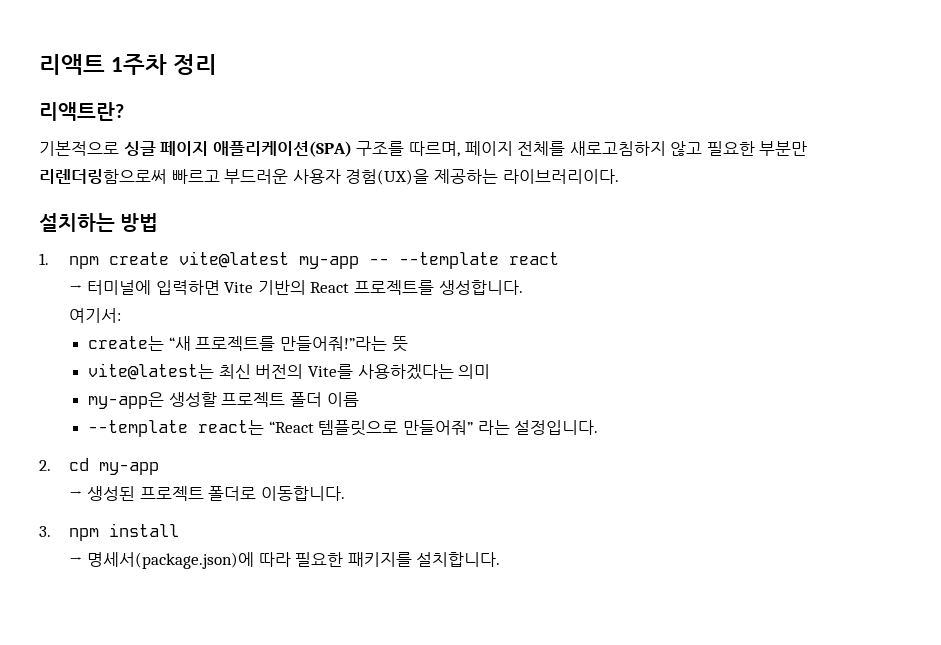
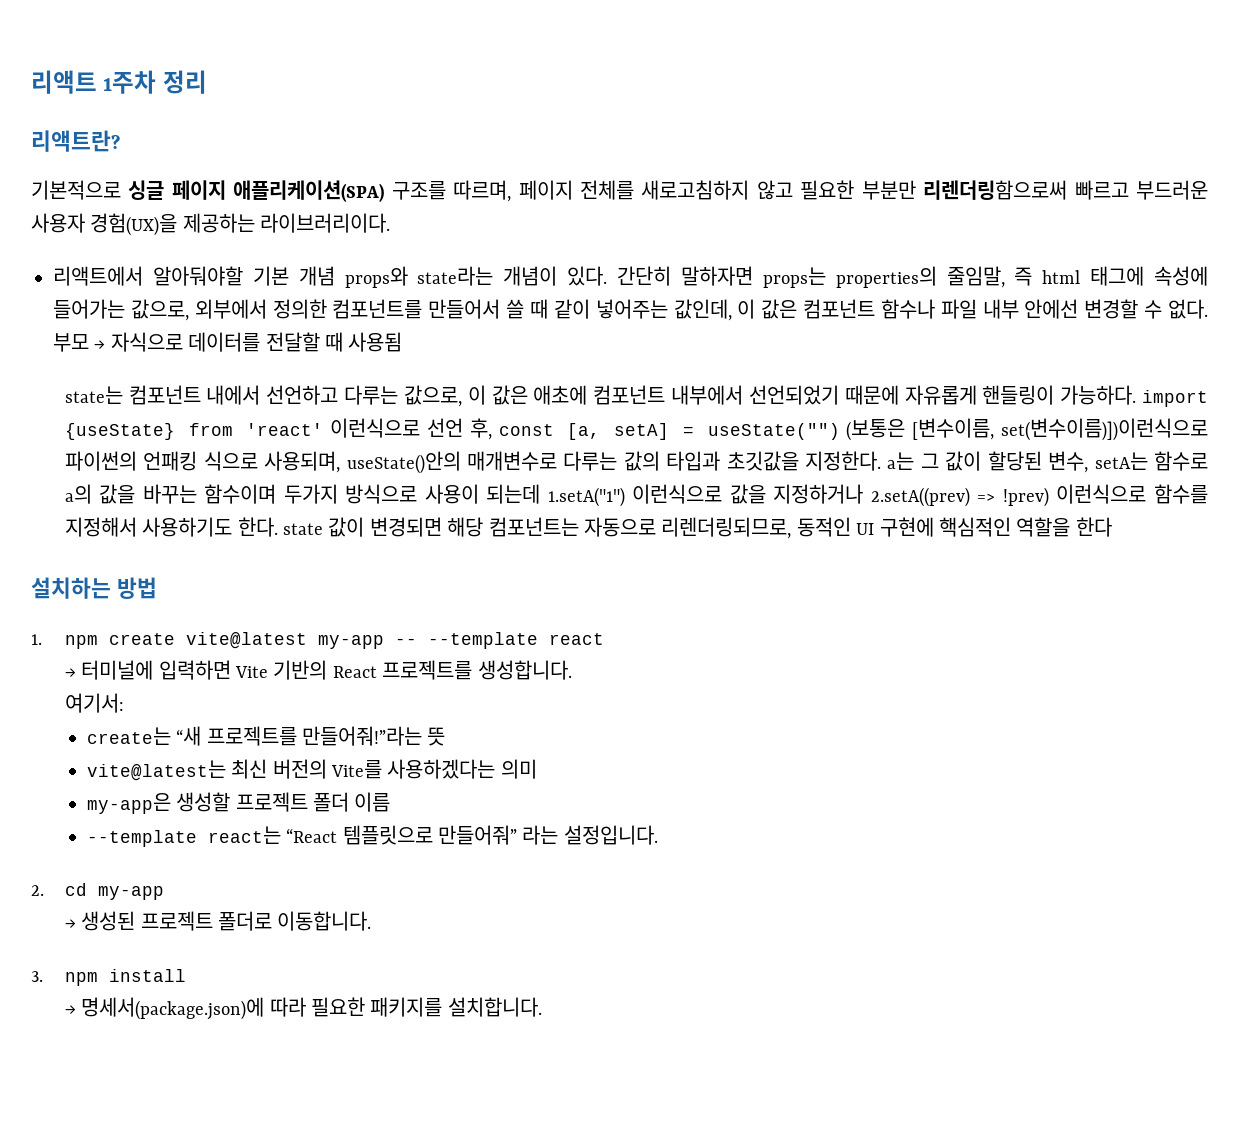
+ 리액트에서 알아둬야할 기본 개념 props와 state라는 개념이 있다. 간단히 말하자면 props는 properties의 줄임말, 즉 html 태그에 속성에 들어가는 값으로, 외부에서 정의한 컴포넌트를 만들어서 쓸 때 같이 넣어주는 값인데, 이 값은 컴포넌트 함수나 파일 내부 안에선 변경할 수 없다. 부모 → 자식으로 데이터를 전달할 때 사용됨
+ state는 컴포넌트 내에서 선언하고 다루는 값으로, 이 값은 애초에 컴포넌트 내부에서 선언되었기 때문에 자유롭게 핸들링이 가능하다. import {useState} from 'react' 이런식으로 선언 후, const [a, setA] = useState("") (보통은 [변수이름, set(변수이름)])이런식으로 파이썬의 언패킹 식으로 사용되며, useState()안의 매개변수로 다루는 값의 타입과 초깃값을 지정한다. a는 그 값이 할당된 변수, setA는 함수로 a의 값을 바꾸는 함수이며 두가지 방식으로 사용이 되는데 1.setA("1") 이런식으로 값을 지정하거나 2.setA((prev) => !prev) 이런식으로 함수를 지정해서 사용하기도 한다. state 값이 변경되면 해당 컴포넌트는 자동으로 리렌더링되므로, 동적인 UI 구현에 핵심적인 역할을 한다

